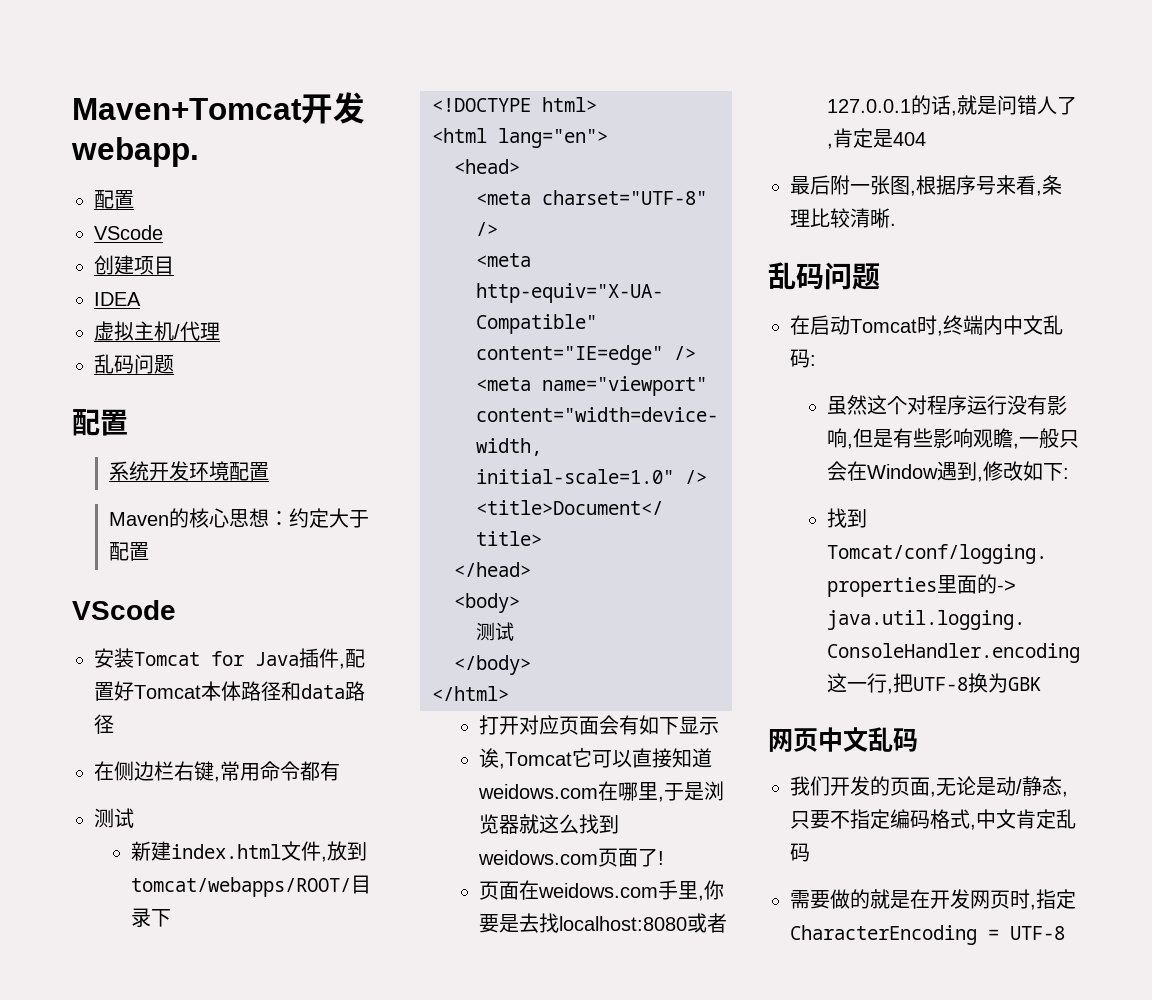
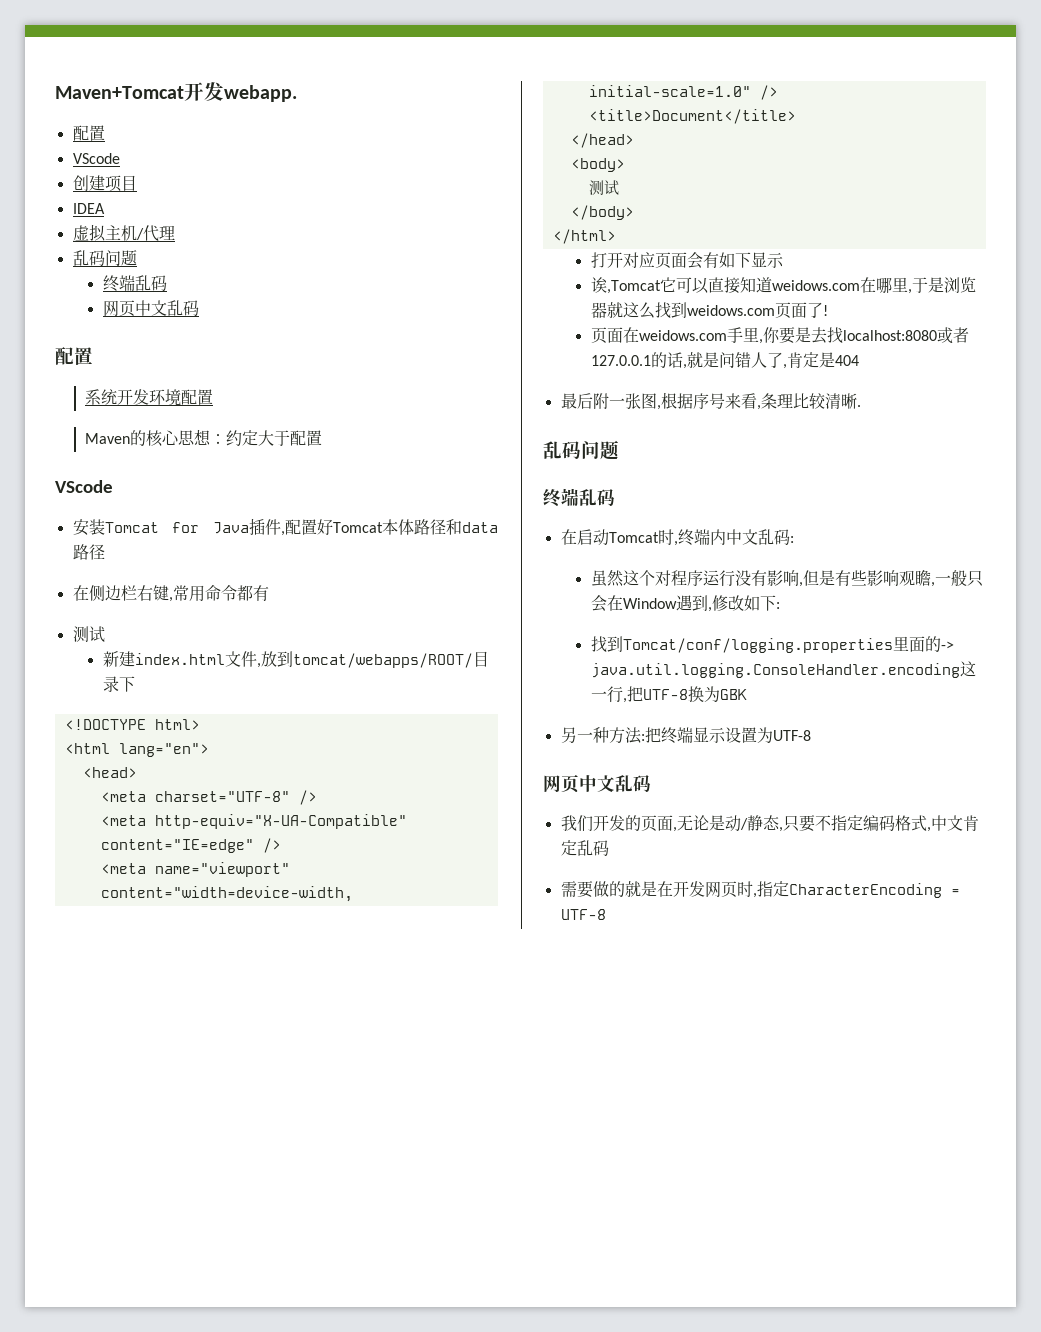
  虚拟主机/代理
  乱码问题
+ 终端乱码
+ 网页中文乱码
  最后附一张图,根据序号来看,条理比较清晰.
  乱码问题
+ 终端乱码
+ 另一种方法:把终端显示设置为UTF-8

